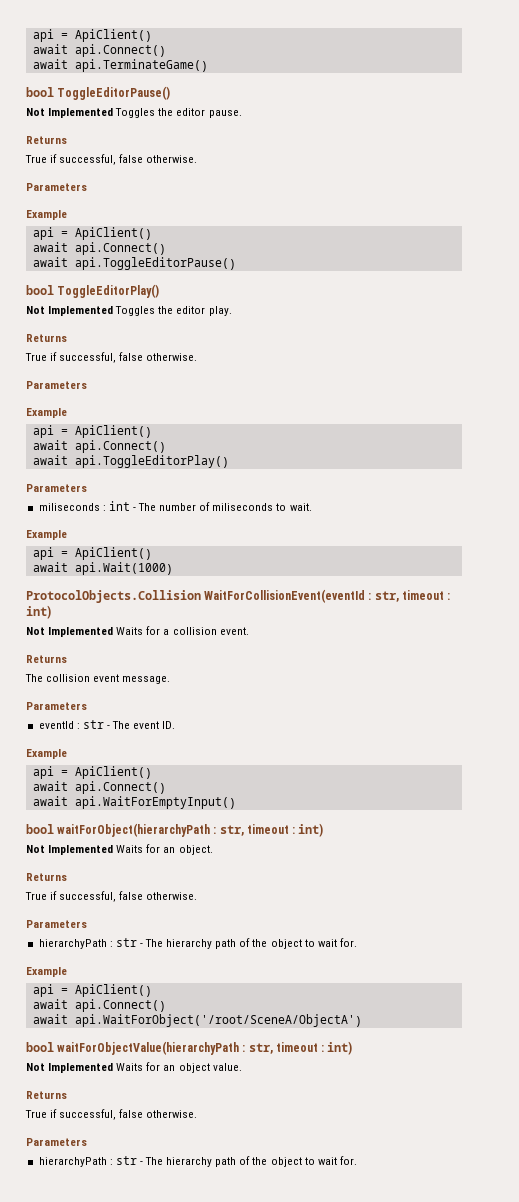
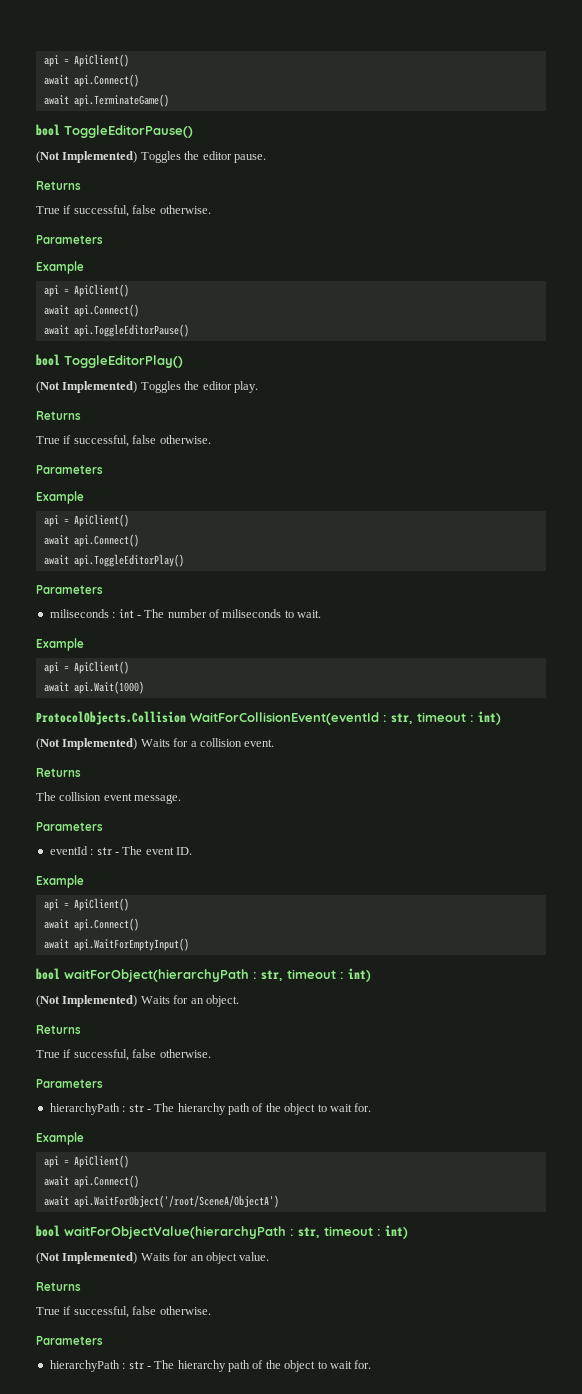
- Not Implemented Toggles the editor pause.
+ (Not Implemented) Toggles the editor pause.
- Not Implemented Toggles the editor play.
+ (Not Implemented) Toggles the editor play.
- Not Implemented Waits for a collision event.
+ (Not Implemented) Waits for a collision event.
- Not Implemented Waits for an object.
+ (Not Implemented) Waits for an object.
- Not Implemented Waits for an object value.
+ (Not Implemented) Waits for an object value.

